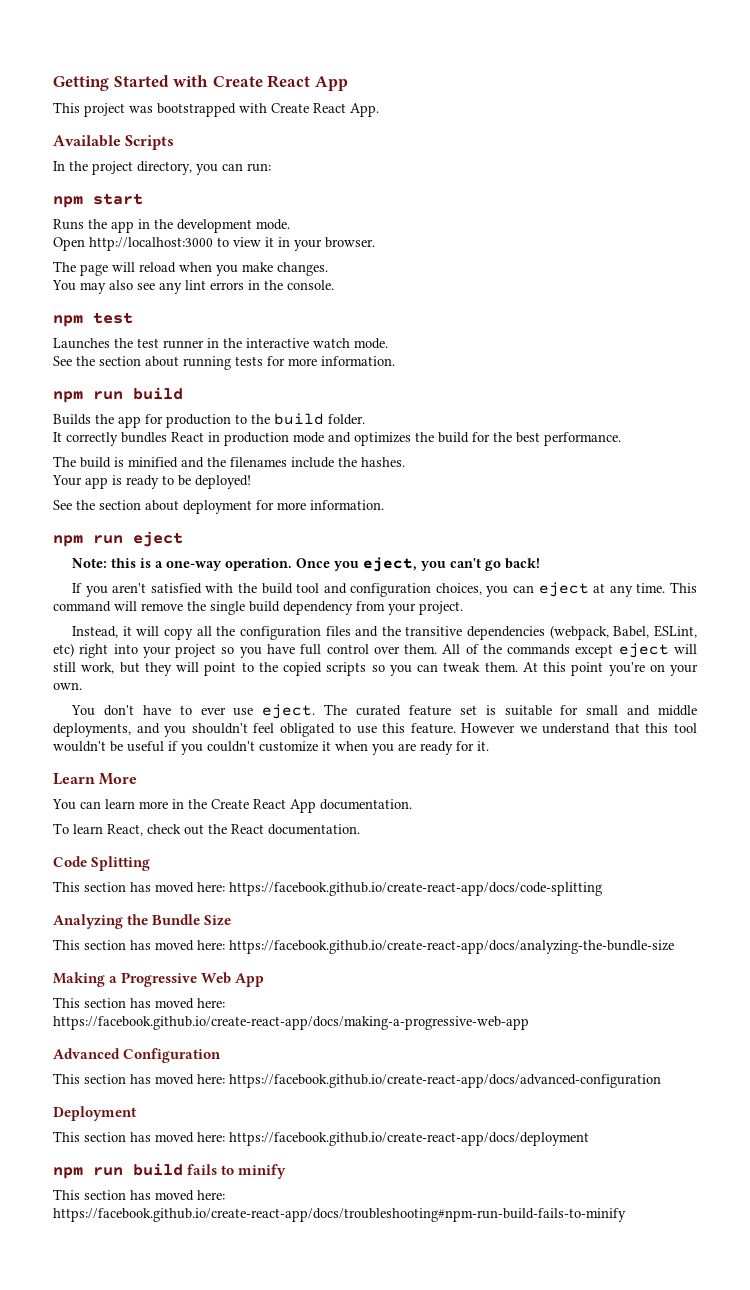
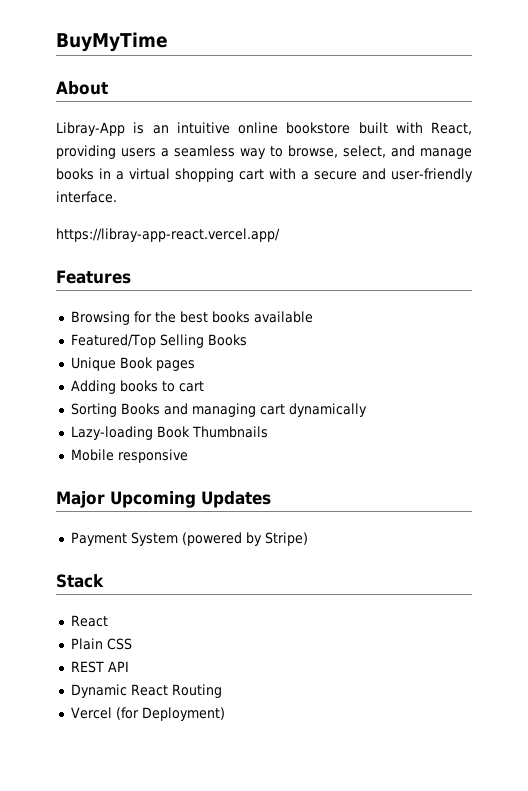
- Getting Started with Create React App
- This project was bootstrapped with Create React App.
- Available Scripts
- In the project directory, you can run:
- npm start
- Runs the app in the development mode.
- Open http://localhost:3000 to view it in your browser.
- The page will reload when you make changes.
- You may also see any lint errors in the console.
- npm test
- Launches the test runner in the interactive watch mode.
- See the section about running tests for more information.
- npm run build
- Builds the app for production to the build folder.
- It correctly bundles React in production mode and optimizes the build for the best performance.
- The build is minified and the filenames include the hashes.
- Your app is ready to be deployed!
- See the section about deployment for more information.
- npm run eject
- Note: this is a one-way operation. Once you eject, you can't go back!
- If you aren't satisfied with the build tool and configuration choices, you can eject at any time. This command will remove the single build dependency from your project.
- Instead, it will copy all the configuration files and the transitive dependencies (webpack, Babel, ESLint, etc) right into your project so you have full control over them. All of the commands except eject will still work, but they will point to the copied scripts so you can tweak them. At this point you're on your own.
- You don't have to ever use eject. The curated feature set is suitable for small and middle deployments, and you shouldn't feel obligated to use this feature. However we understand that this tool wouldn't be useful if you couldn't customize it when you are ready for it.
- Learn More
- You can learn more in the Create React App documentation.
- To learn React, check out the React documentation.
- Code Splitting
- This section has moved here: https://facebook.github.io/create-react-app/docs/code-splitting
- Analyzing the Bundle Size
- This section has moved here: https://facebook.github.io/create-react-app/docs/analyzing-the-bundle-size
- Making a Progressive Web App
- This section has moved here: https://facebook.github.io/create-react-app/docs/making-a-progressive-web-app
- Advanced Configuration
- This section has moved here: https://facebook.github.io/create-react-app/docs/advanced-configuration
- Deployment
- This section has moved here: https://facebook.github.io/create-react-app/docs/deployment
- npm run build fails to minify
- This section has moved here: https://facebook.github.io/create-react-app/docs/troubleshooting#npm-run-build-fails-to-minify
+ BuyMyTime
+ About
+ Libray-App is an intuitive online bookstore built with React, providing users a seamless way to browse, select, and manage books in a virtual shopping cart with a secure and user-friendly interface.
+ https://libray-app-react.vercel.app/
+ Features
+ Browsing for the best books available
+ Featured/Top Selling Books
+ Unique Book pages
+ Adding books to cart
+ Sorting Books and managing cart dynamically
+ Lazy-loading Book Thumbnails
+ Mobile responsive
+ Major Upcoming Updates
+ Payment System (powered by Stripe)
+ Stack
+ React
+ Plain CSS
+ REST API
+ Dynamic React Routing
+ Vercel (for Deployment)

